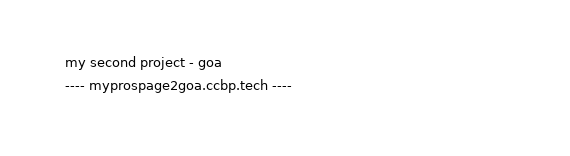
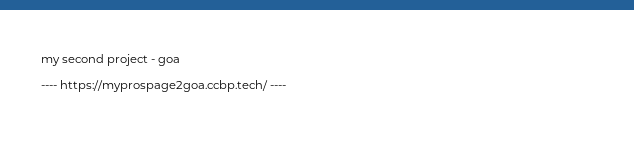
- ---- myprospage2goa.ccbp.tech ----
+ ---- https://myprospage2goa.ccbp.tech/ ----

